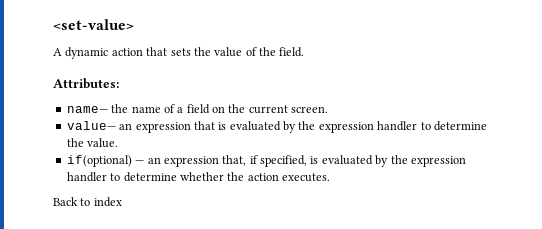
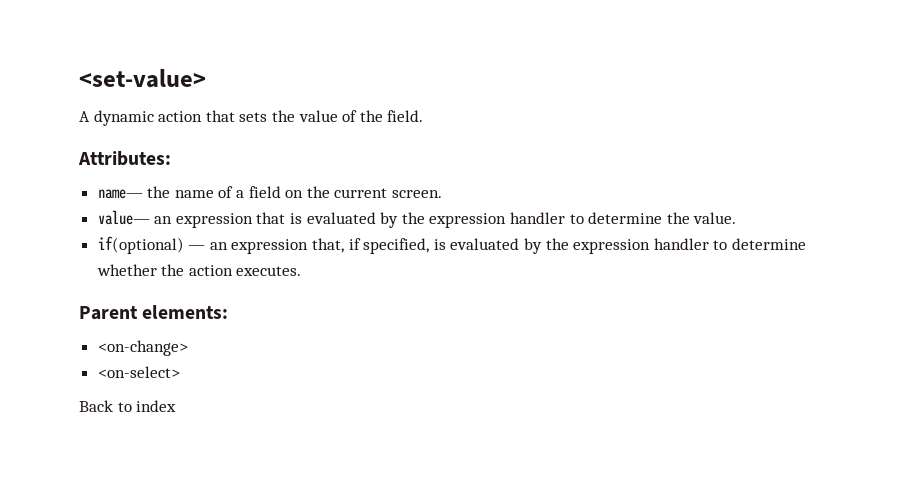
+ Parent elements:
+ <on-change>
+ <on-select>

